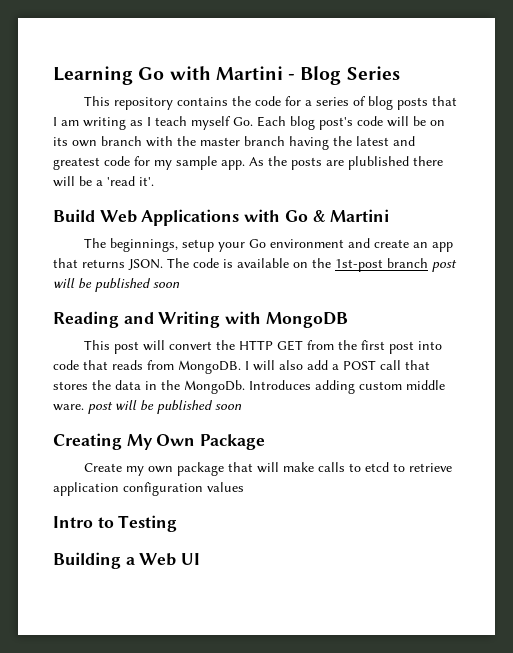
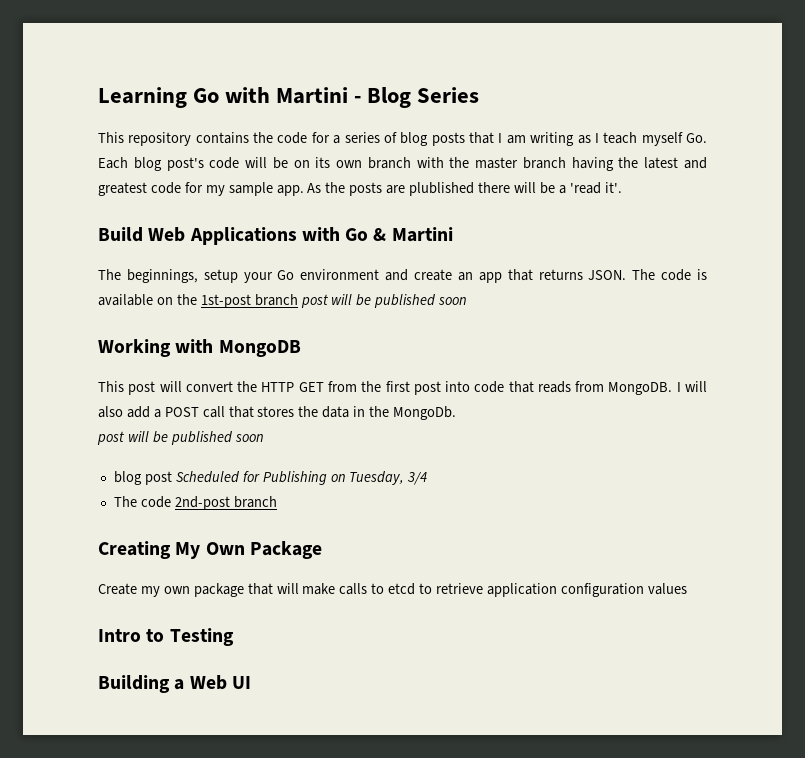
- Reading and Writing with MongoDB
+ Working with MongoDB
- I will also add a POST call that stores the data in the MongoDb. Introduces adding custom middle ware. post will be published soon
+ I will also add a POST call that stores the data in the MongoDb.
+ post will be published soon
+ blog post Scheduled for Publishing on Tuesday, 3/4
+ The code 2nd-post branch

